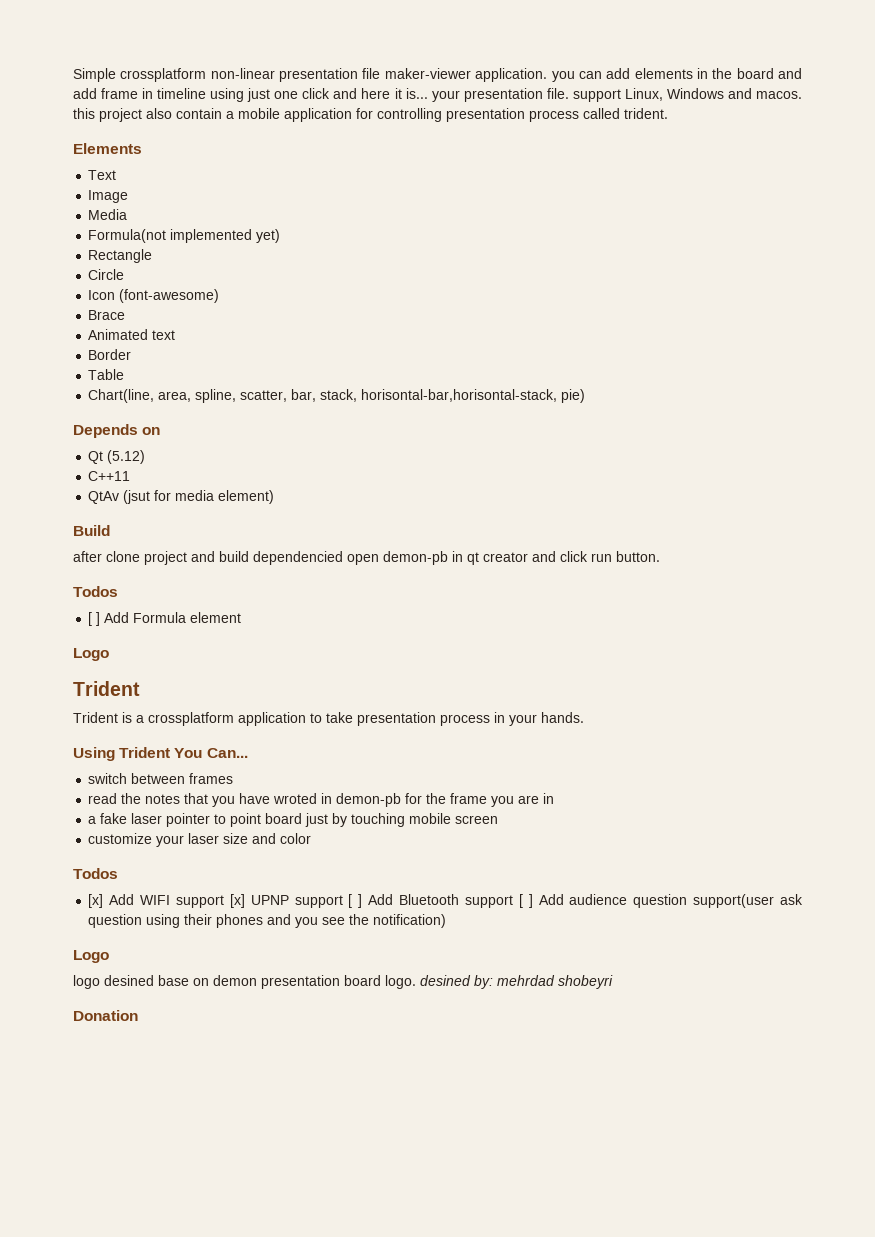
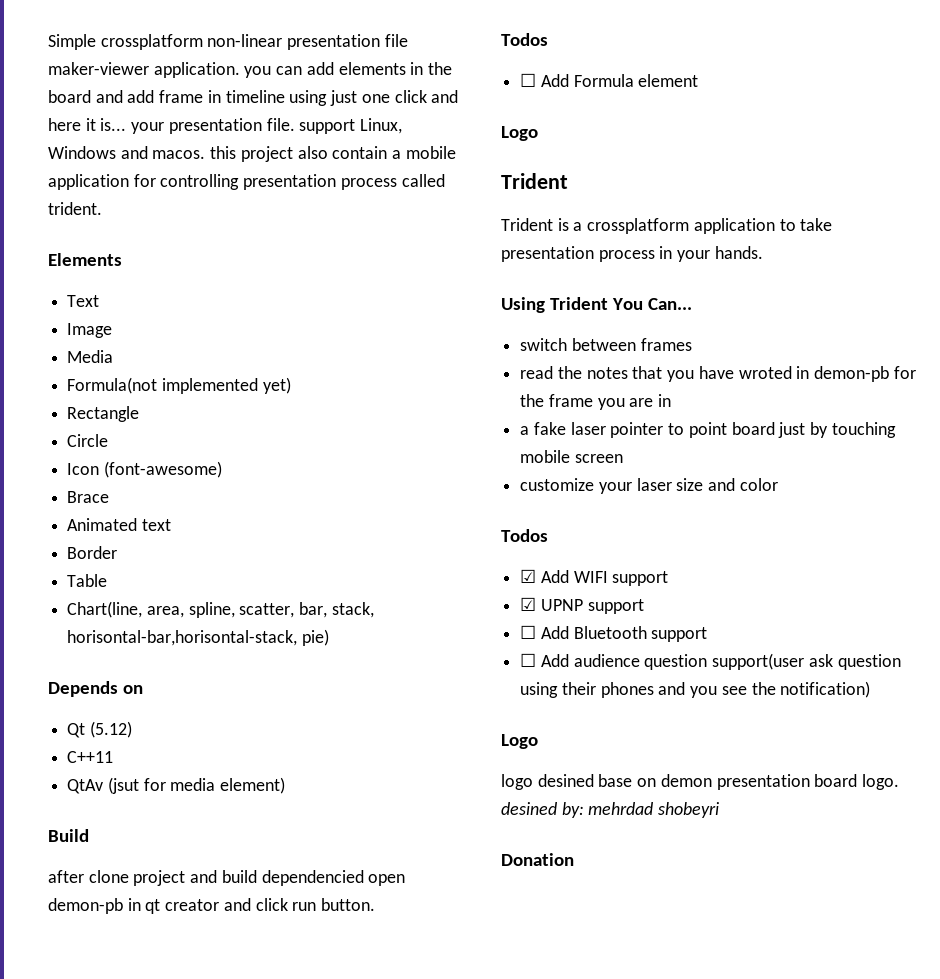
- [ ] Add Formula element
+ ☐ Add Formula element
- [x] Add WIFI support [x] UPNP support [ ] Add Bluetooth support [ ] Add audience question support(user ask question using their phones and you see the notification)
+ ☑ Add WIFI support
+ ☑ UPNP support
+ ☐ Add Bluetooth support
+ ☐ Add audience question support(user ask question using their phones and you see the notification)

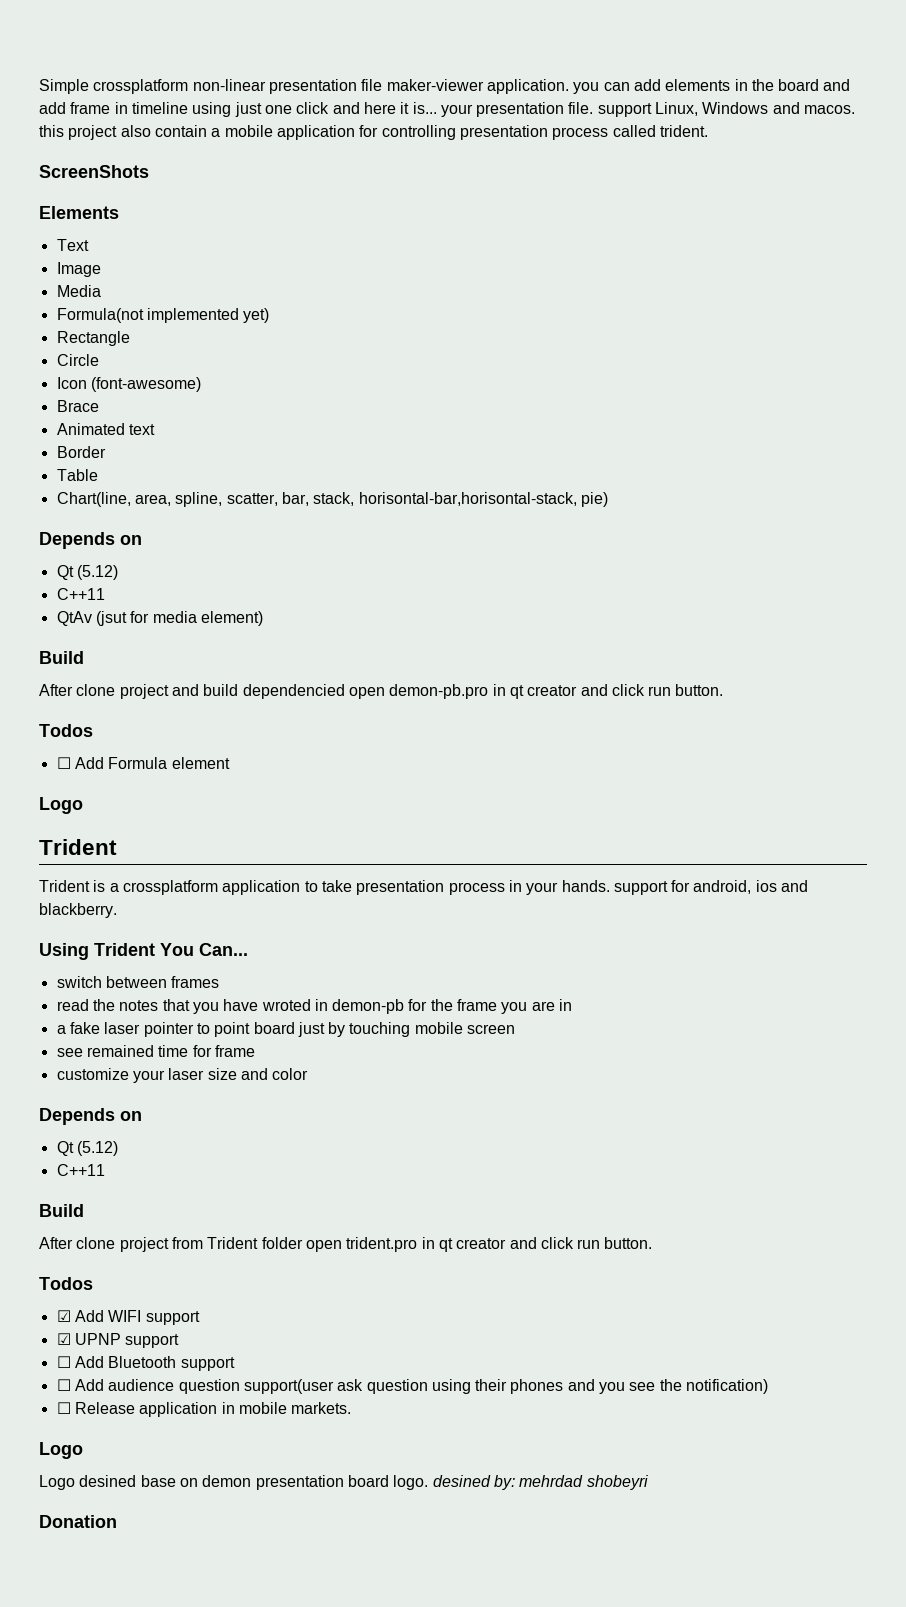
+ ScreenShots
- after clone project and build dependencied open demon-pb in qt creator and click run button.
+ After clone project and build dependencied open demon-pb.pro in qt creator and click run button.
- Trident is a crossplatform application to take presentation process in your hands.
+ Trident is a crossplatform application to take presentation process in your hands. support for android, ios and blackberry.
+ see remained time for frame
  customize your laser size and color
+ Depends on
+ Qt (5.12)
+ C++11
+ Build
+ After clone project from Trident folder open trident.pro in qt creator and click run button.
  ☐ Add audience question support(user ask question using their phones and you see the notification)
+ ☐ Release application in mobile markets.
  Logo
- logo desined base on demon presentation board logo. desined by: mehrdad shobeyri
+ Logo desined base on demon presentation board logo. desined by: mehrdad shobeyri

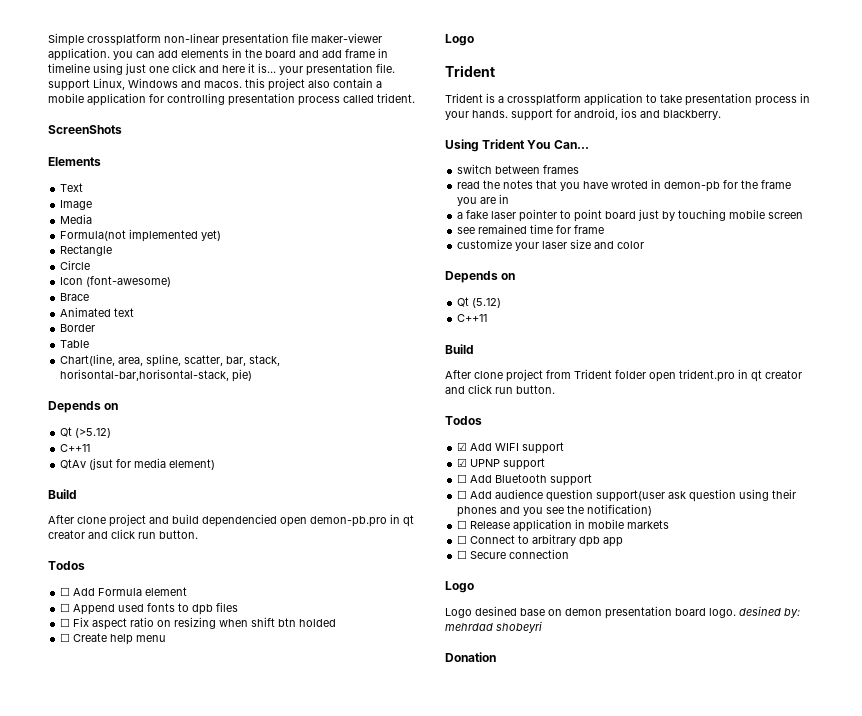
  Chart(line, area, spline, scatter, bar, stack, horisontal-bar,horisontal-stack, pie)
  Depends on
- Qt (5.12)
+ Qt (>5.12)
+ ☐ Append used fonts to dpb files
+ ☐ Fix aspect ratio on resizing when shift btn holded
+ ☐ Create help menu
- ☐ Release application in mobile markets.
+ ☐ Release application in mobile markets
+ ☐ Connect to arbitrary dpb app
+ ☐ Secure connection

